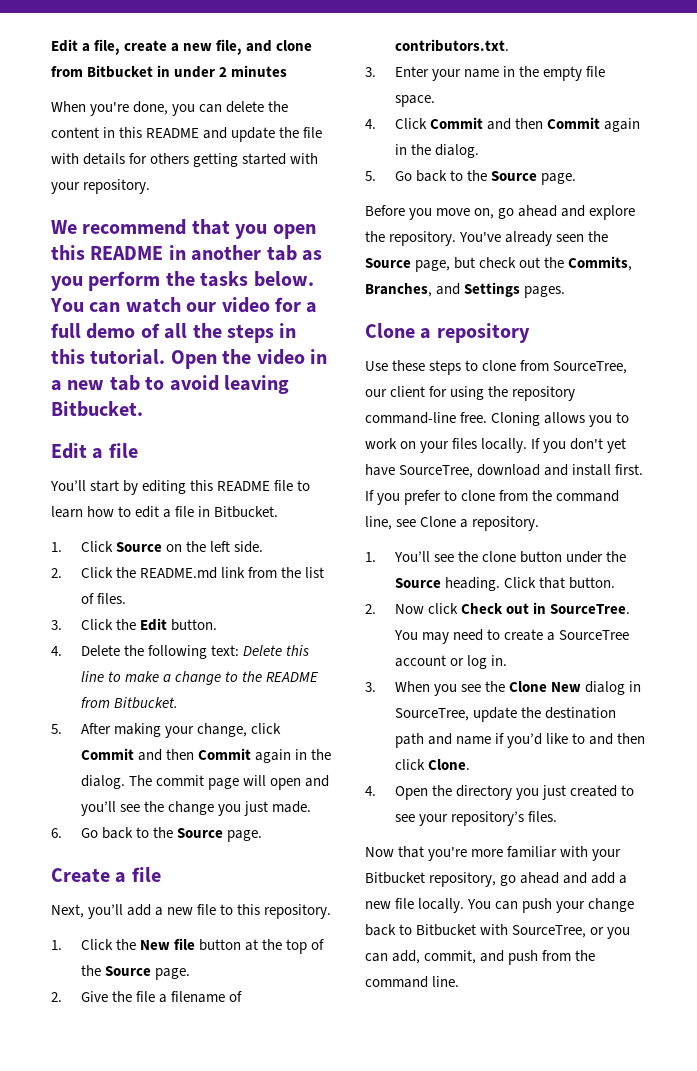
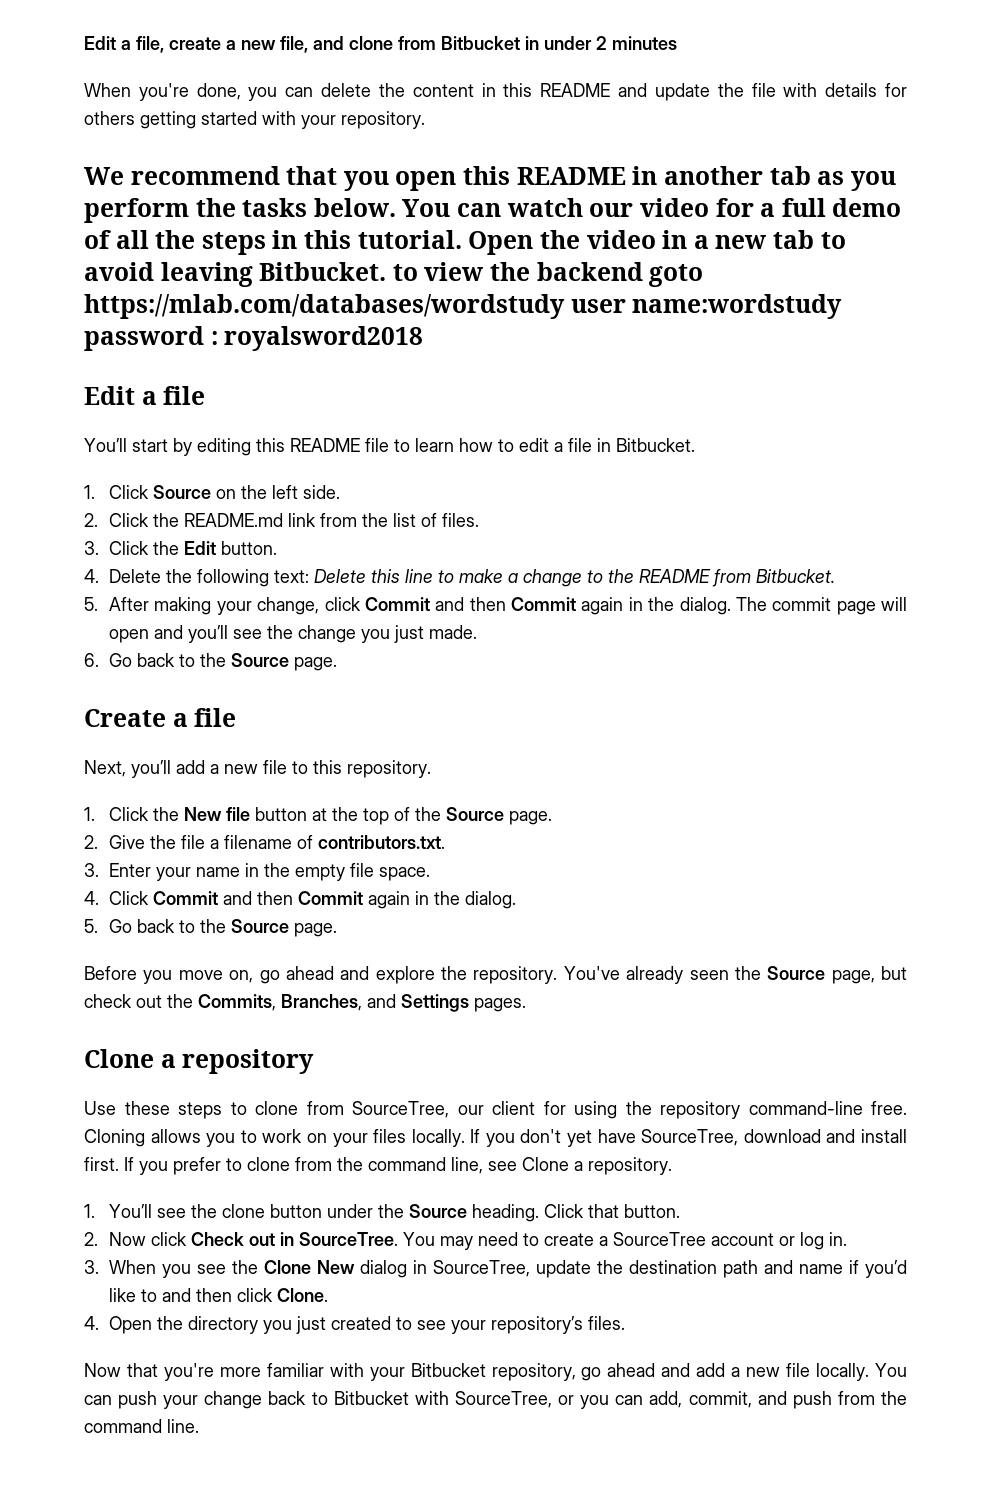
- Open the video in a new tab to avoid leaving Bitbucket.
+ Open the video in a new tab to avoid leaving Bitbucket. to view the backend goto https://mlab.com/databases/wordstudy user name:wordstudy password : royalsword2018

